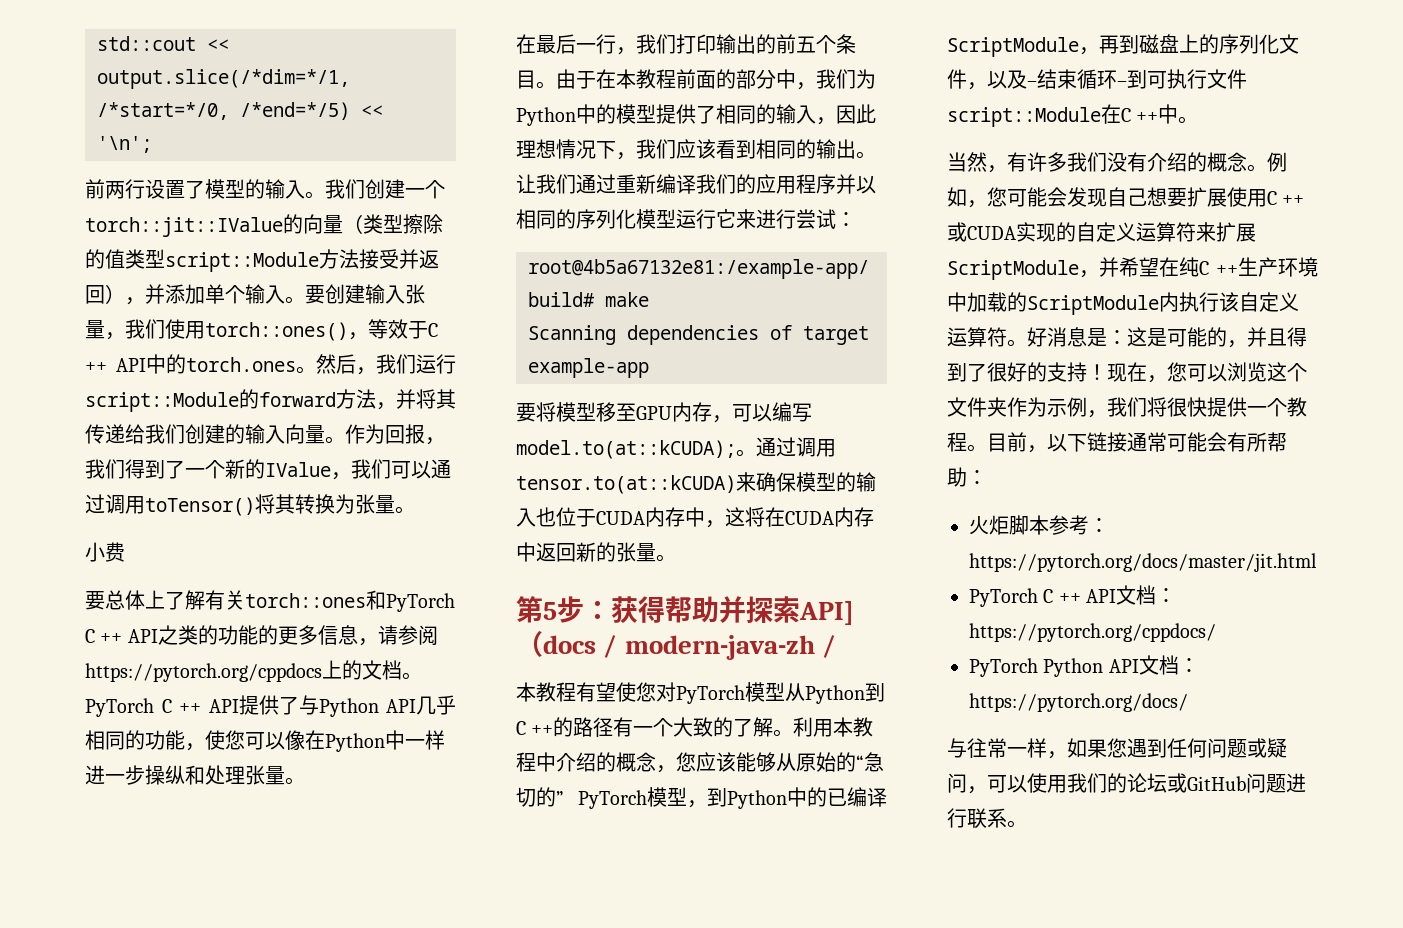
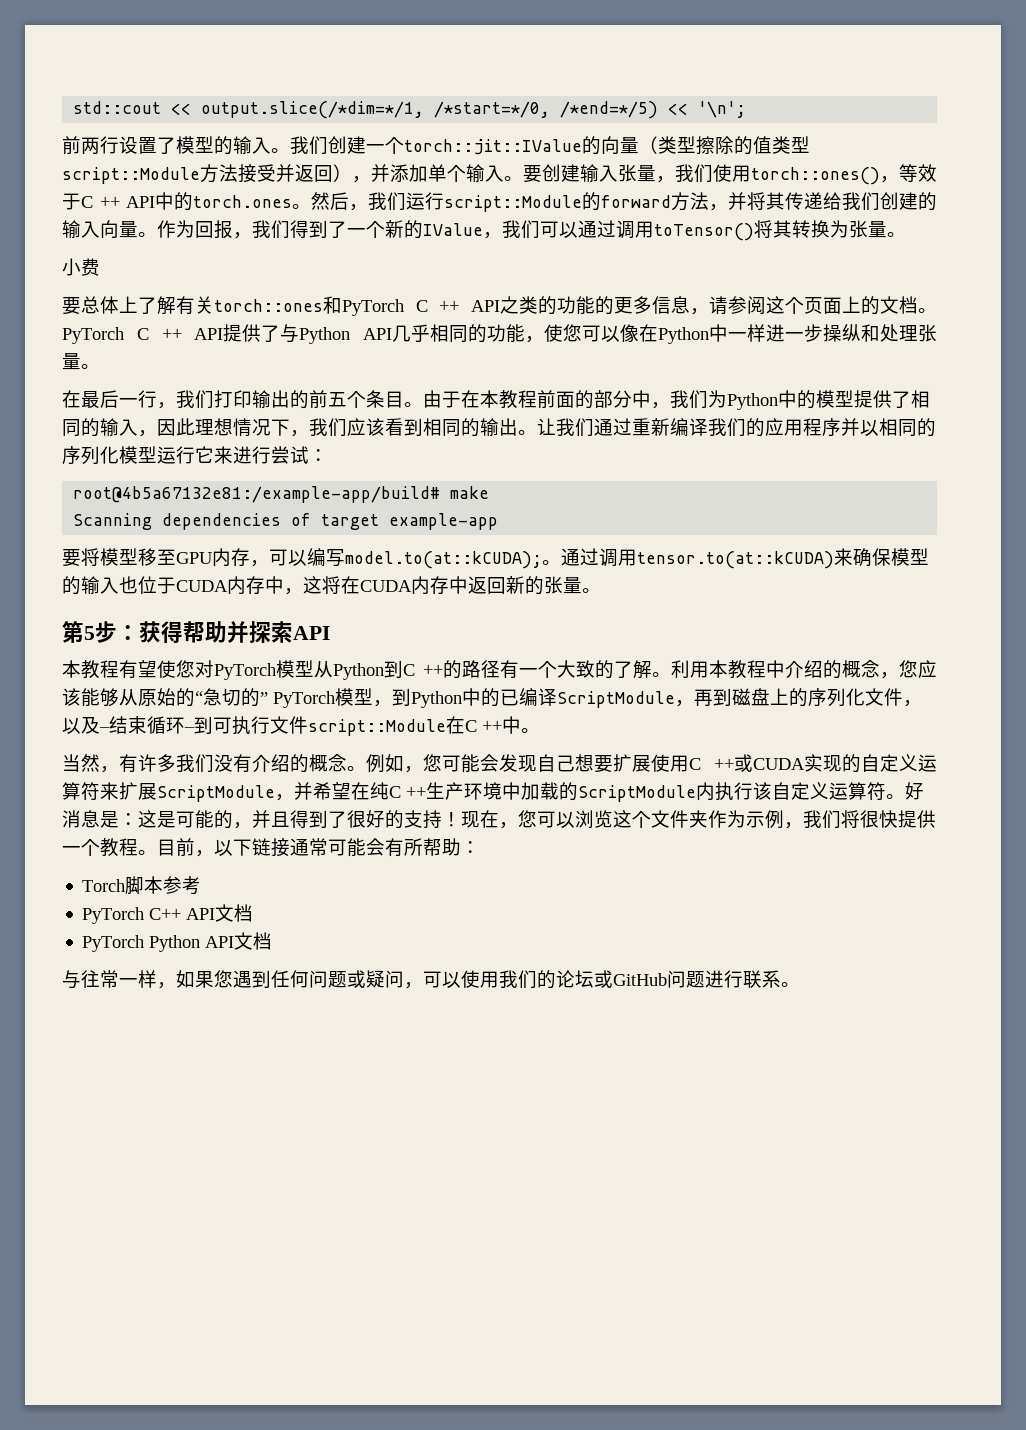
- 要总体上了解有关torch::ones和PyTorch C ++ API之类的功能的更多信息，请参阅https://pytorch.org/cppdocs上的文档。
+ 要总体上了解有关torch::ones和PyTorch C ++ API之类的功能的更多信息，请参阅这个页面上的文档。
- 第5步：获得帮助并探索API]（docs / modern-java-zh /
+ 第5步：获得帮助并探索API
- 火炬脚本参考：https://pytorch.org/docs/master/jit.html
- PyTorch C ++ API文档：https://pytorch.org/cppdocs/
+ Torch脚本参考
+ PyTorch C++ API文档
- PyTorch Python API文档：https://pytorch.org/docs/
+ PyTorch Python API文档

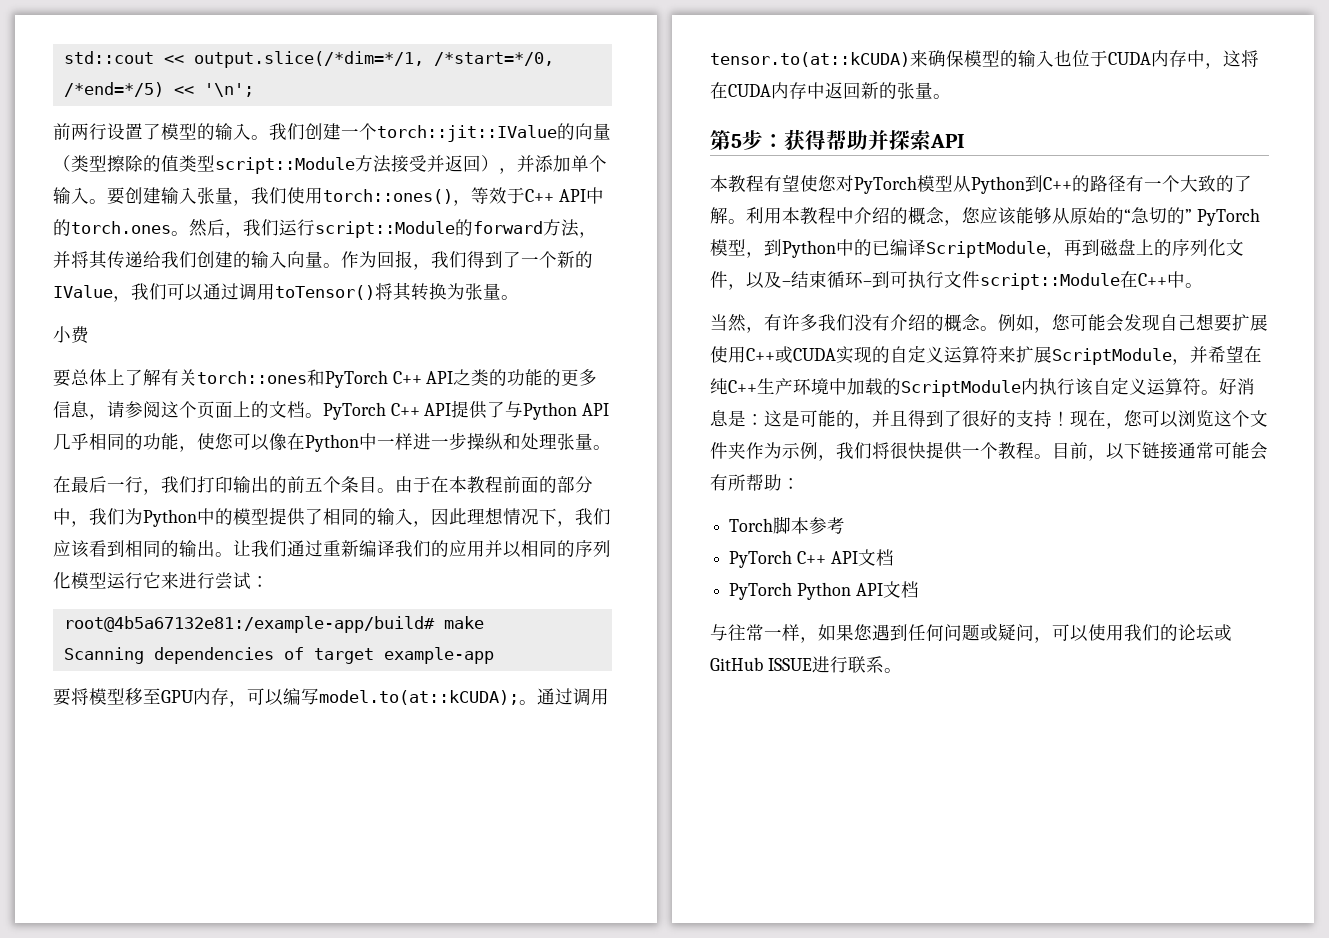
- 要创建输入张量，我们使用torch::ones()，等效于C ++ API中的torch.ones。
+ 要创建输入张量，我们使用torch::ones()，等效于C++ API中的torch.ones。
- 要总体上了解有关torch::ones和PyTorch C ++ API之类的功能的更多信息，请参阅这个页面上的文档。
+ 要总体上了解有关torch::ones和PyTorch C++ API之类的功能的更多信息，请参阅这个页面上的文档。
- PyTorch C ++ API提供了与Python API几乎相同的功能，使您可以像在Python中一样进一步操纵和处理张量。
+ PyTorch C++ API提供了与Python API几乎相同的功能，使您可以像在Python中一样进一步操纵和处理张量。
- 让我们通过重新编译我们的应用程序并以相同的序列化模型运行它来进行尝试：
+ 让我们通过重新编译我们的应用并以相同的序列化模型运行它来进行尝试：
- 本教程有望使您对PyTorch模型从Python到C ++的路径有一个大致的了解。
+ 本教程有望使您对PyTorch模型从Python到C++的路径有一个大致的了解。
- 利用本教程中介绍的概念，您应该能够从原始的“急切的” PyTorch模型，到Python中的已编译ScriptModule，再到磁盘上的序列化文件，以及–结束循环–到可执行文件script::Module在C ++中。
+ 利用本教程中介绍的概念，您应该能够从原始的“急切的” PyTorch模型，到Python中的已编译ScriptModule，再到磁盘上的序列化文件，以及–结束循环–到可执行文件script::Module在C++中。
- 例如，您可能会发现自己想要扩展使用C ++或CUDA实现的自定义运算符来扩展ScriptModule，并希望在纯C ++生产环境中加载的ScriptModule内执行该自定义运算符。
+ 例如，您可能会发现自己想要扩展使用C++或CUDA实现的自定义运算符来扩展ScriptModule，并希望在纯C++生产环境中加载的ScriptModule内执行该自定义运算符。
- 与往常一样，如果您遇到任何问题或疑问，可以使用我们的论坛或GitHub问题进行联系。
+ 与往常一样，如果您遇到任何问题或疑问，可以使用我们的论坛或GitHub ISSUE进行联系。

